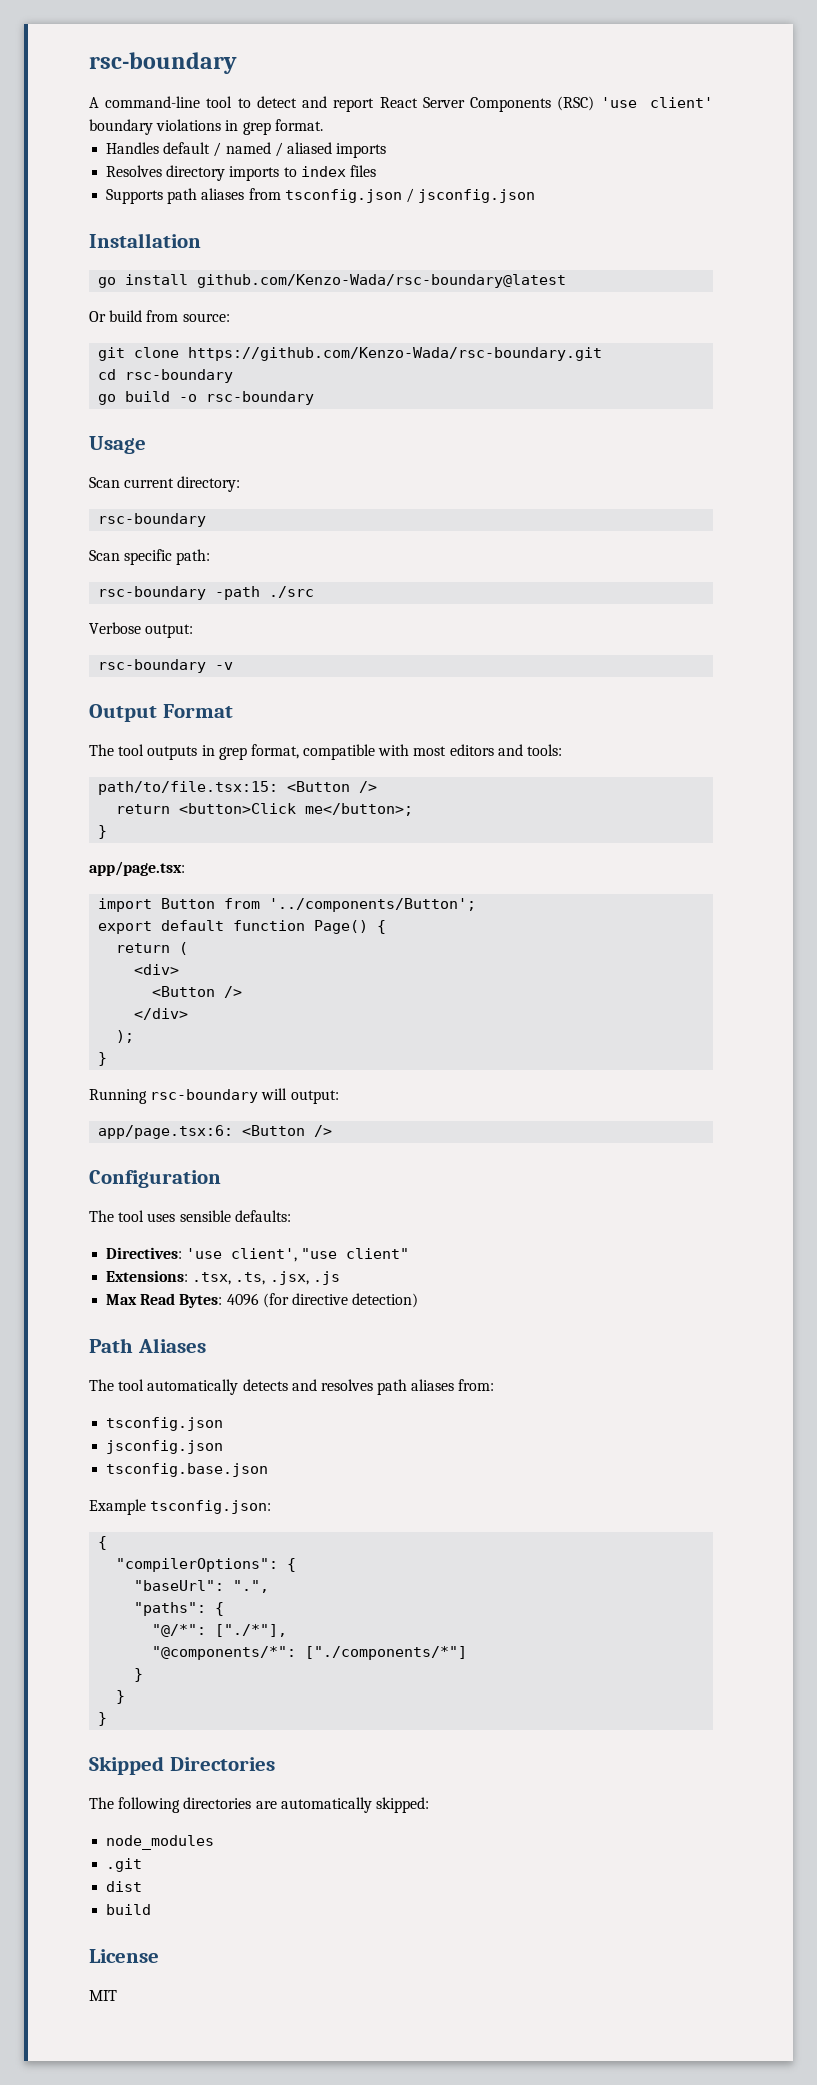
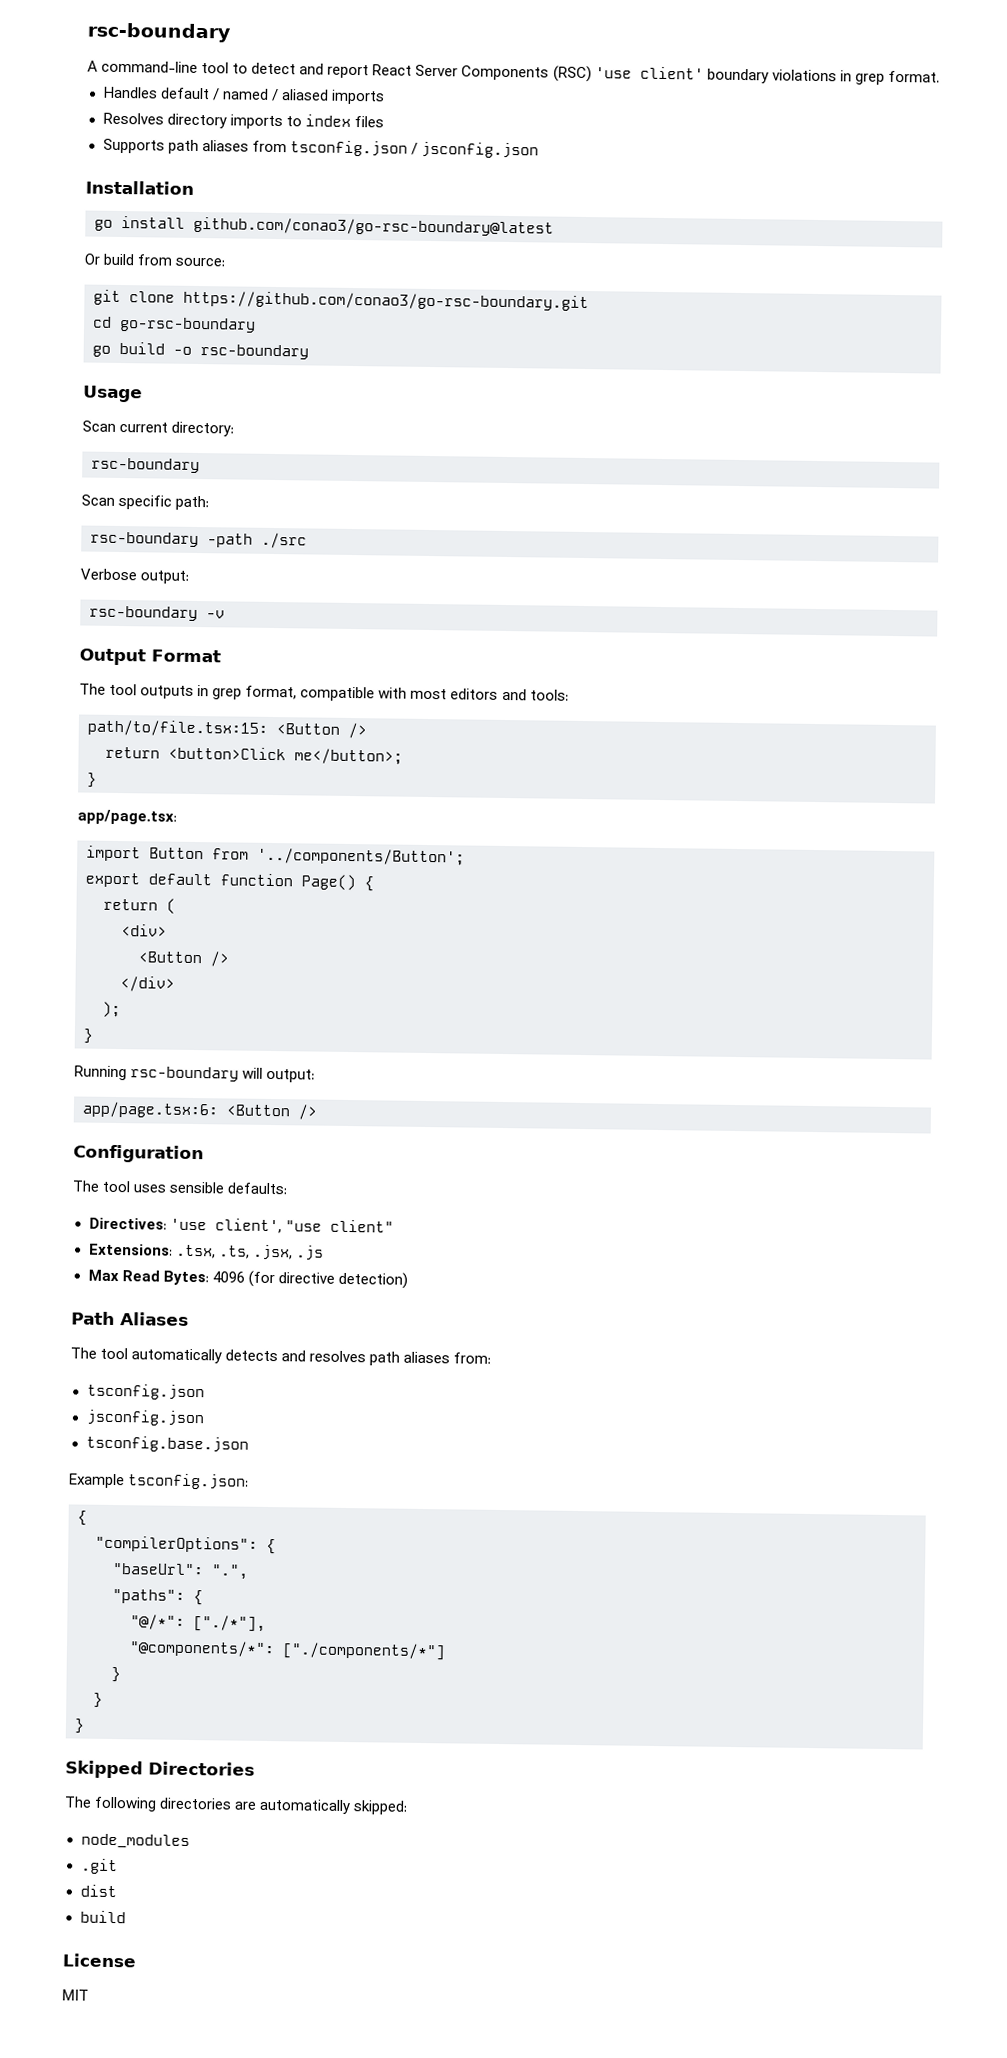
- go install github.com/Kenzo-Wada/rsc-boundary@latest
+ go install github.com/conao3/go-rsc-boundary@latest
- git clone https://github.com/Kenzo-Wada/rsc-boundary.git
+ git clone https://github.com/conao3/go-rsc-boundary.git
- cd rsc-boundary
+ cd go-rsc-boundary

